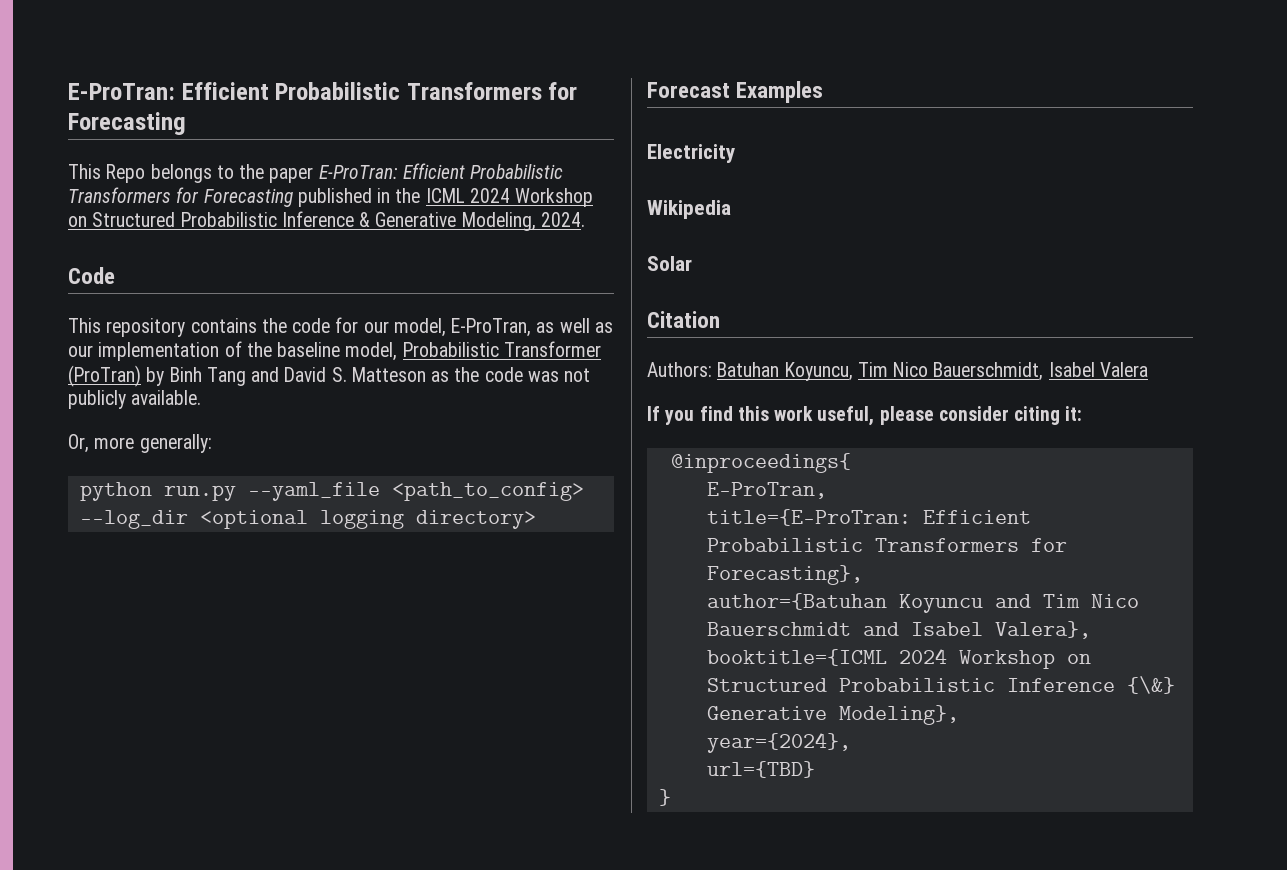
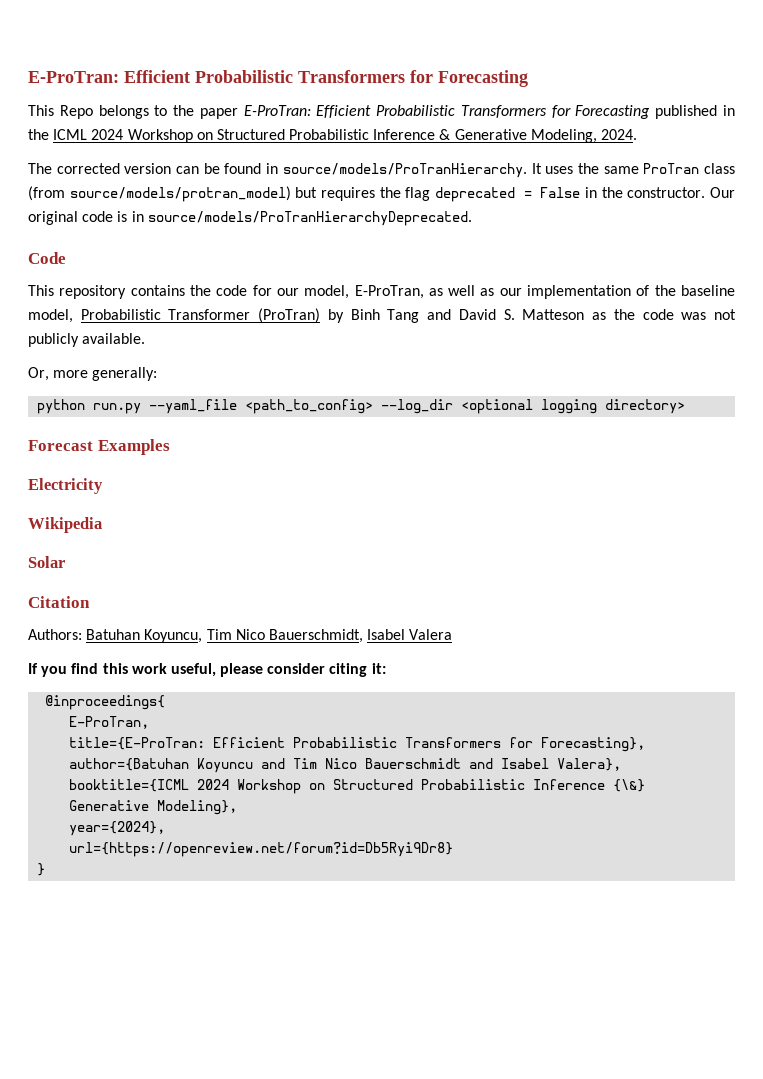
+ The corrected version can be found in source/models/ProTranHierarchy. It uses the same ProTran class (from source/models/protran_model) but requires the flag deprecated = False in the constructor. Our original code is in source/models/ProTranHierarchyDeprecated.
- url={TBD}
+ url={https://openreview.net/forum?id=Db5Ryi9Dr8}

